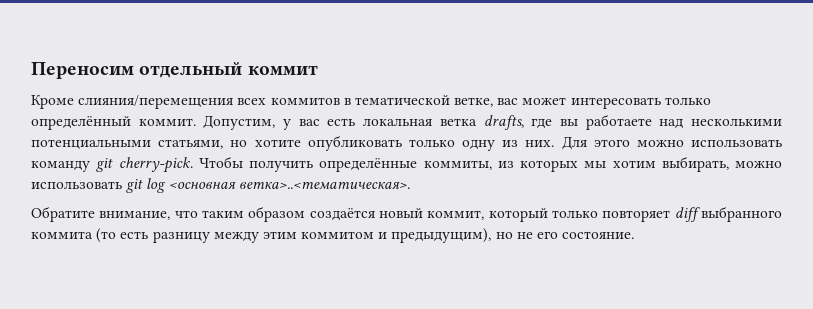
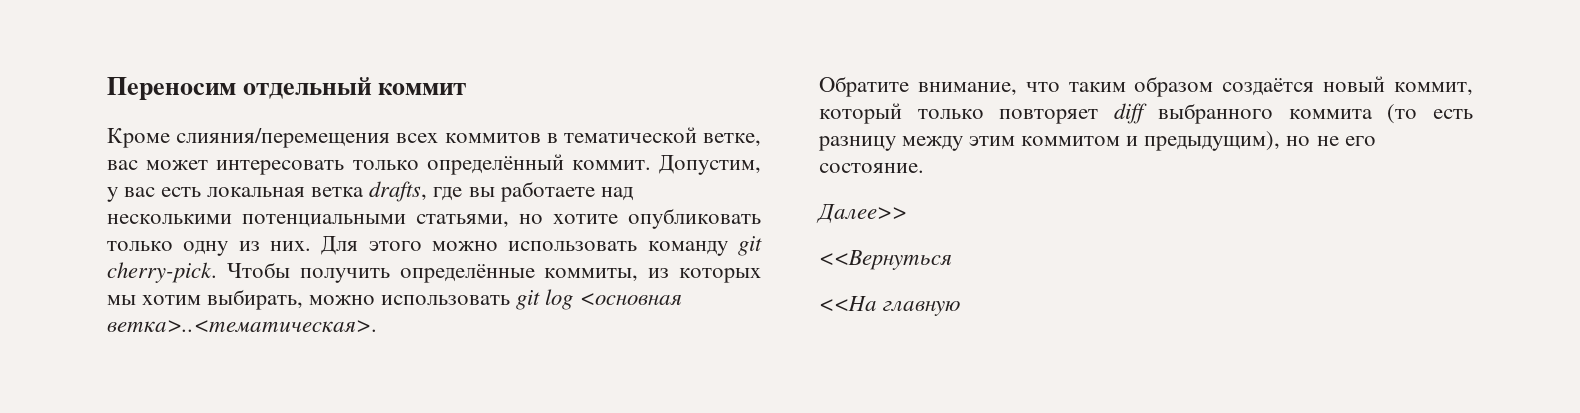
+ Далее>>
+ <<Вернуться
+ <<На главную

